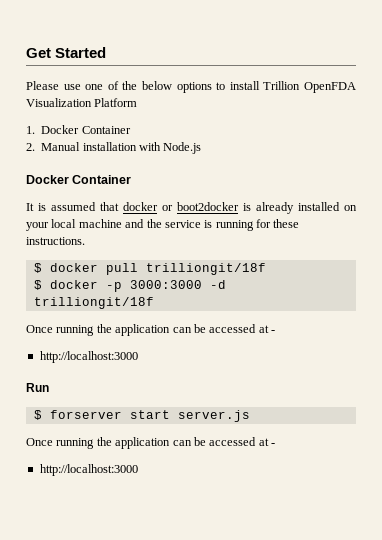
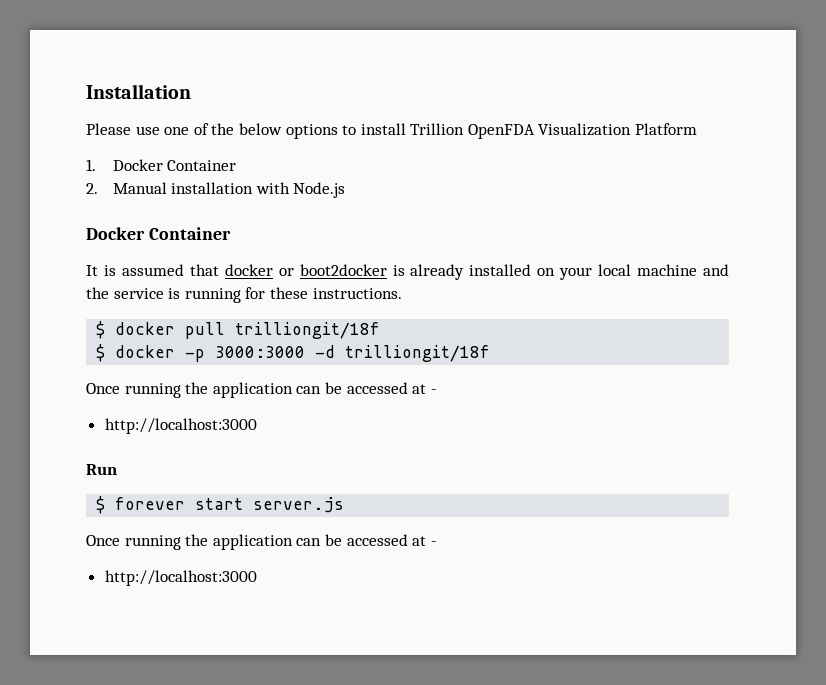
- Get Started
+ Installation
- $ forserver start server.js
+ $ forever start server.js

